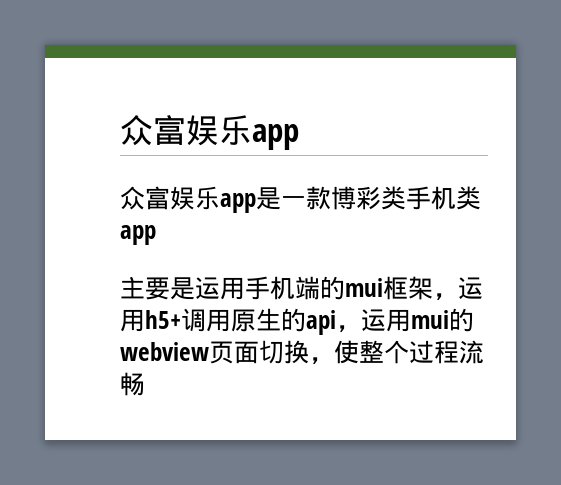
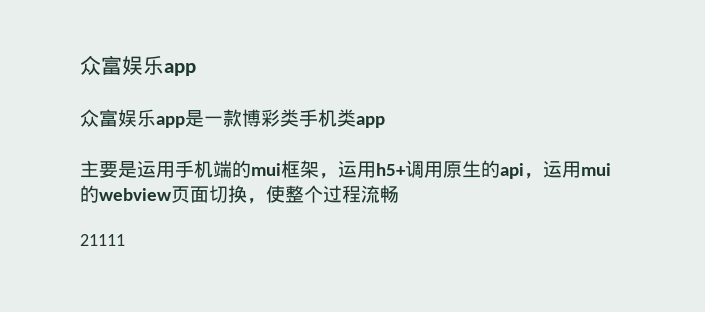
+ 21111

